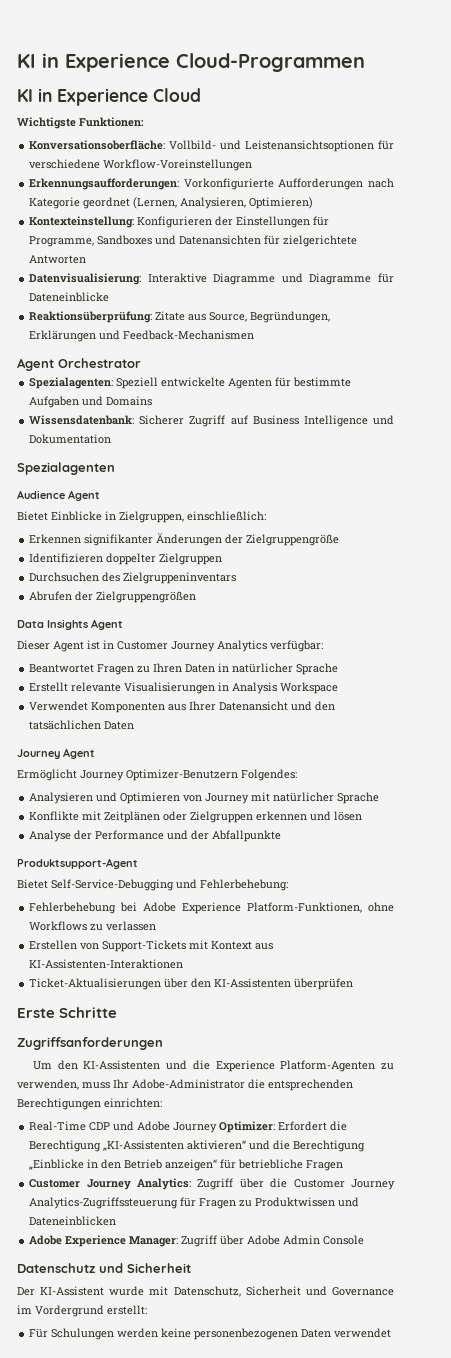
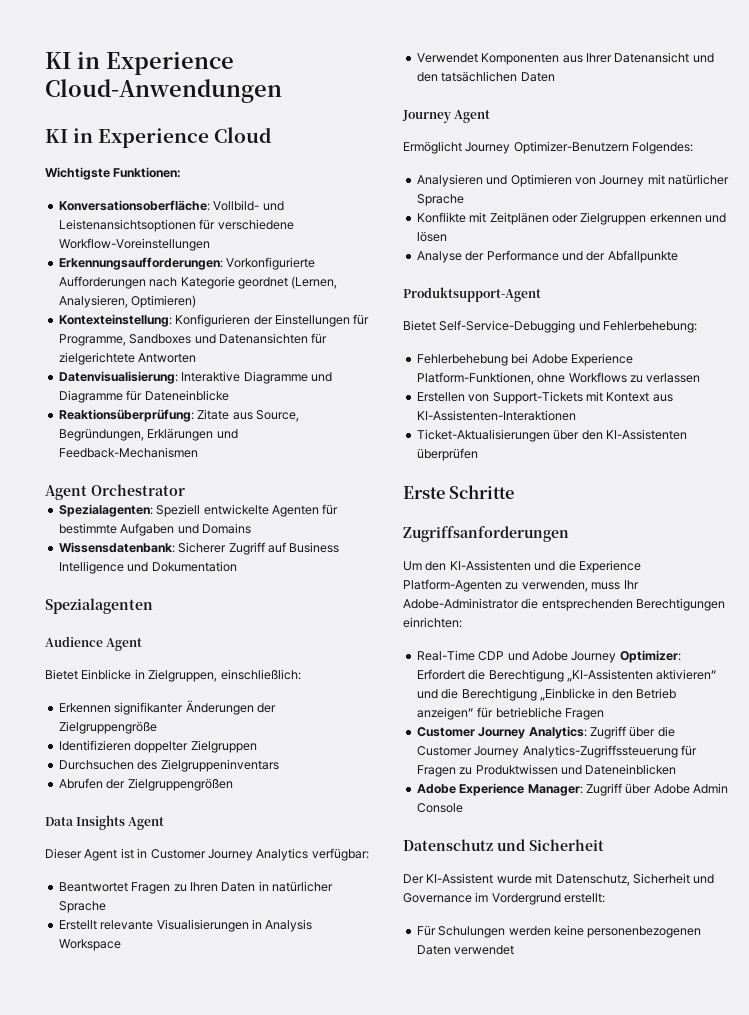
- KI in Experience Cloud-Programmen
+ KI in Experience Cloud-Anwendungen

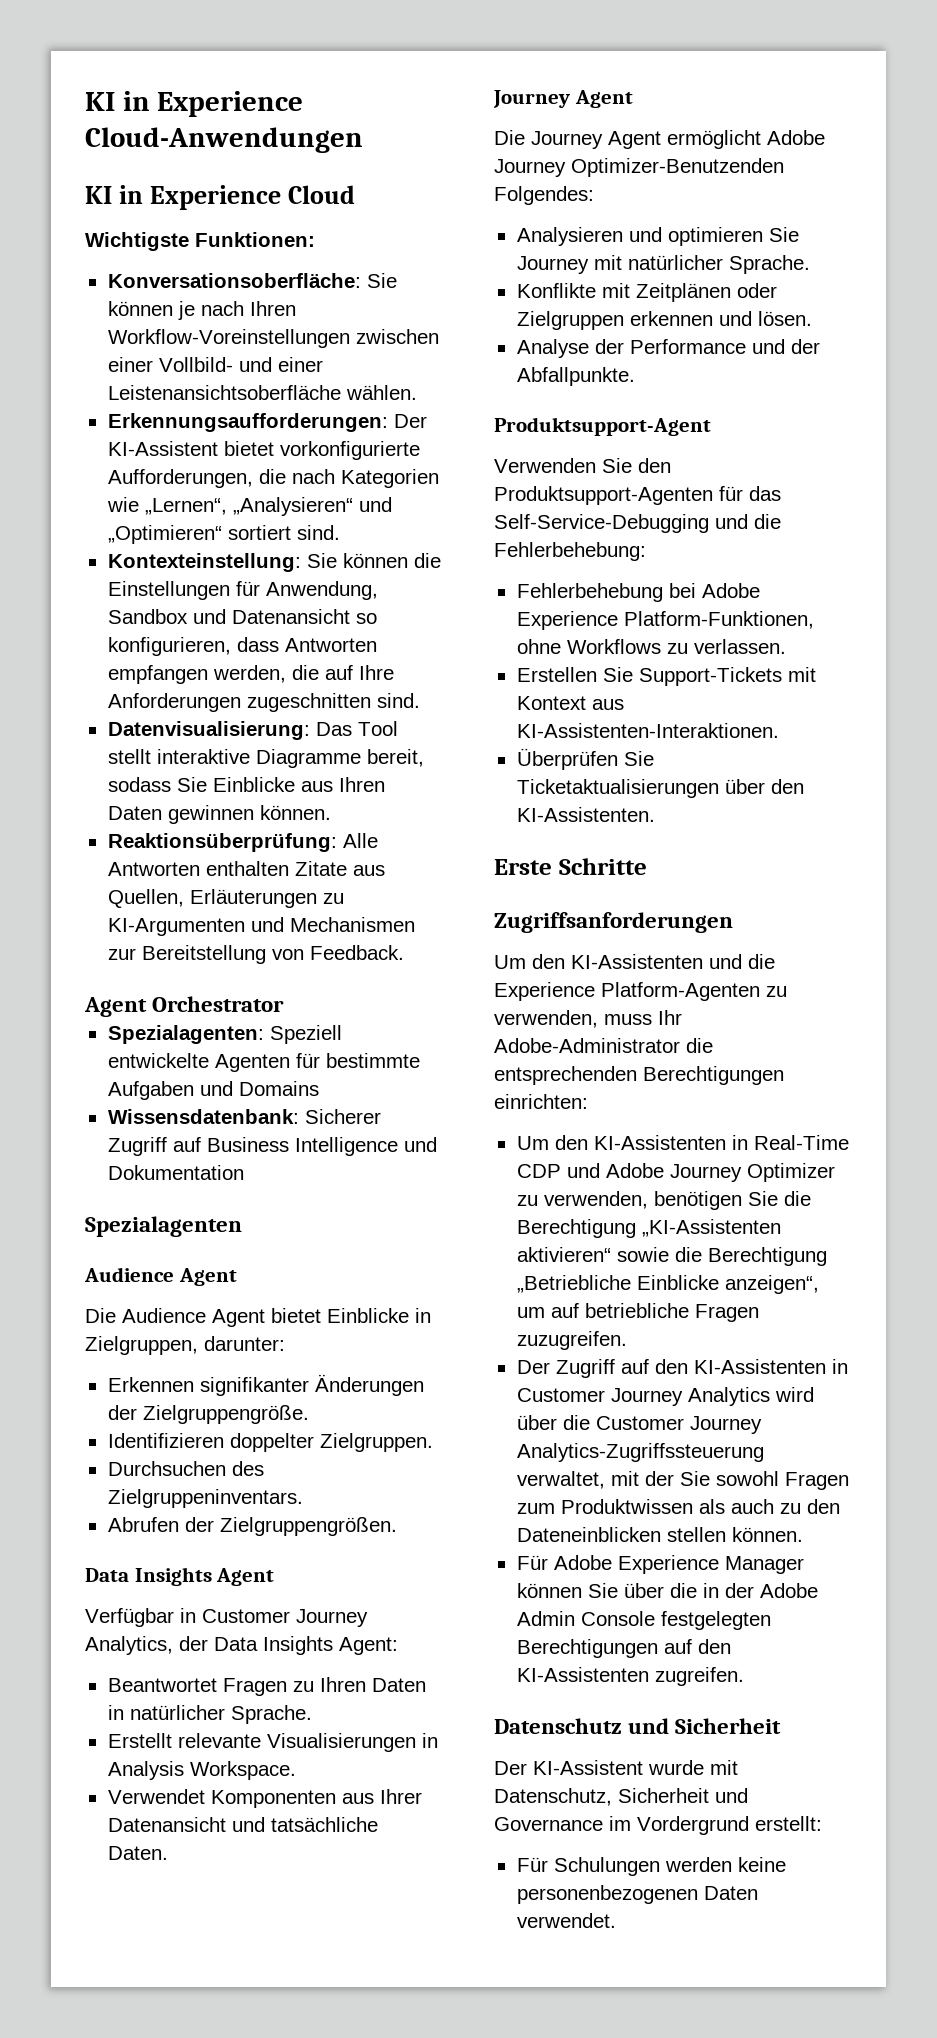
- Konversationsoberfläche: Vollbild- und Leistenansichtsoptionen für verschiedene Workflow-Voreinstellungen
- Erkennungsaufforderungen: Vorkonfigurierte Aufforderungen nach Kategorie geordnet (Lernen, Analysieren, Optimieren)
- Kontexteinstellung: Konfigurieren der Einstellungen für Programme, Sandboxes und Datenansichten für zielgerichtete Antworten
- Datenvisualisierung: Interaktive Diagramme und Diagramme für Dateneinblicke
- Reaktionsüberprüfung: Zitate aus Source, Begründungen, Erklärungen und Feedback-Mechanismen
+ Konversationsoberfläche: Sie können je nach Ihren Workflow-Voreinstellungen zwischen einer Vollbild- und einer Leistenansichtsoberfläche wählen.
+ Erkennungsaufforderungen: Der KI-Assistent bietet vorkonfigurierte Aufforderungen, die nach Kategorien wie „Lernen“, „Analysieren“ und „Optimieren“ sortiert sind.
+ Kontexteinstellung: Sie können die Einstellungen für Anwendung, Sandbox und Datenansicht so konfigurieren, dass Antworten empfangen werden, die auf Ihre Anforderungen zugeschnitten sind.
+ Datenvisualisierung: Das Tool stellt interaktive Diagramme bereit, sodass Sie Einblicke aus Ihren Daten gewinnen können.
+ Reaktionsüberprüfung: Alle Antworten enthalten Zitate aus Quellen, Erläuterungen zu KI-Argumenten und Mechanismen zur Bereitstellung von Feedback.
- Bietet Einblicke in Zielgruppen, einschließlich:
+ Die Audience Agent bietet Einblicke in Zielgruppen, darunter:
- Erkennen signifikanter Änderungen der Zielgruppengröße
+ Erkennen signifikanter Änderungen der Zielgruppengröße.
- Identifizieren doppelter Zielgruppen
+ Identifizieren doppelter Zielgruppen.
- Durchsuchen des Zielgruppeninventars
+ Durchsuchen des Zielgruppeninventars.
- Abrufen der Zielgruppengrößen
+ Abrufen der Zielgruppengrößen.
- Dieser Agent ist in Customer Journey Analytics verfügbar:
+ Verfügbar in Customer Journey Analytics, der Data Insights Agent:
- Beantwortet Fragen zu Ihren Daten in natürlicher Sprache
+ Beantwortet Fragen zu Ihren Daten in natürlicher Sprache.
- Erstellt relevante Visualisierungen in Analysis Workspace
+ Erstellt relevante Visualisierungen in Analysis Workspace.
- Verwendet Komponenten aus Ihrer Datenansicht und den tatsächlichen Daten
+ Verwendet Komponenten aus Ihrer Datenansicht und tatsächliche Daten.
- Ermöglicht Journey Optimizer-Benutzern Folgendes:
+ Die Journey Agent ermöglicht Adobe Journey Optimizer-Benutzenden Folgendes:
- Analysieren und Optimieren von Journey mit natürlicher Sprache
+ Analysieren und optimieren Sie Journey mit natürlicher Sprache.
- Konflikte mit Zeitplänen oder Zielgruppen erkennen und lösen
+ Konflikte mit Zeitplänen oder Zielgruppen erkennen und lösen.
- Analyse der Performance und der Abfallpunkte
+ Analyse der Performance und der Abfallpunkte.
- Bietet Self-Service-Debugging und Fehlerbehebung:
+ Verwenden Sie den Produktsupport-Agenten für das Self-Service-Debugging und die Fehlerbehebung:
- Fehlerbehebung bei Adobe Experience Platform-Funktionen, ohne Workflows zu verlassen
+ Fehlerbehebung bei Adobe Experience Platform-Funktionen, ohne Workflows zu verlassen.
- Erstellen von Support-Tickets mit Kontext aus KI-Assistenten-Interaktionen
- Ticket-Aktualisierungen über den KI-Assistenten überprüfen
+ Erstellen Sie Support-Tickets mit Kontext aus KI-Assistenten-Interaktionen.
+ Überprüfen Sie Ticketaktualisierungen über den KI-Assistenten.
- Real-Time CDP und Adobe Journey Optimizer: Erfordert die Berechtigung „KI-Assistenten aktivieren“ und die Berechtigung „Einblicke in den Betrieb anzeigen“ für betriebliche Fragen
- Customer Journey Analytics: Zugriff über die Customer Journey Analytics-Zugriffssteuerung für Fragen zu Produktwissen und Dateneinblicken
- Adobe Experience Manager: Zugriff über Adobe Admin Console
+ Um den KI-Assistenten in Real-Time CDP und Adobe Journey Optimizer zu verwenden, benötigen Sie die Berechtigung „KI-Assistenten aktivieren“ sowie die Berechtigung „Betriebliche Einblicke anzeigen“, um auf betriebliche Fragen zuzugreifen.
+ Der Zugriff auf den KI-Assistenten in Customer Journey Analytics wird über die Customer Journey Analytics-Zugriffssteuerung verwaltet, mit der Sie sowohl Fragen zum Produktwissen als auch zu den Dateneinblicken stellen können.
+ Für Adobe Experience Manager können Sie über die in der Adobe Admin Console festgelegten Berechtigungen auf den KI-Assistenten zugreifen.
- Für Schulungen werden keine personenbezogenen Daten verwendet
+ Für Schulungen werden keine personenbezogenen Daten verwendet.

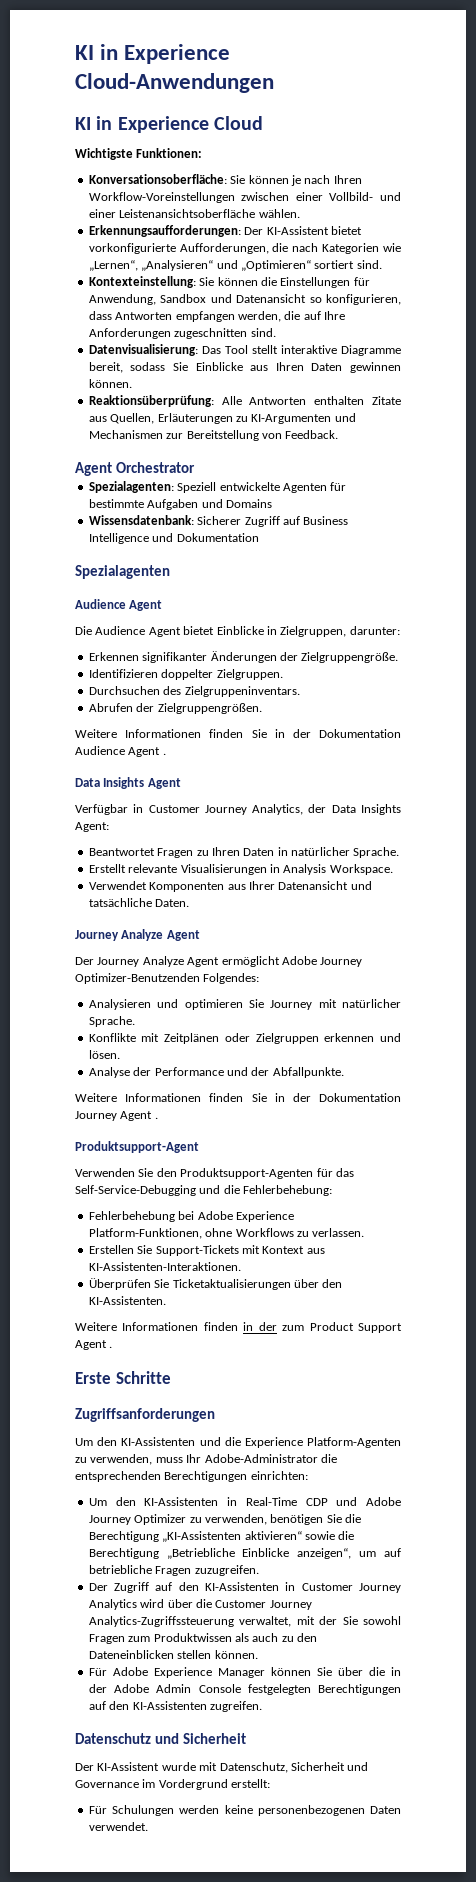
+ Weitere Informationen finden Sie in der Dokumentation Audience Agent .
  Verwendet Komponenten aus Ihrer Datenansicht und tatsächliche Daten.
- Journey Agent
- Die Journey Agent ermöglicht Adobe Journey Optimizer-Benutzenden Folgendes:
+ Journey Analyze Agent
+ Der Journey Analyze Agent ermöglicht Adobe Journey Optimizer-Benutzenden Folgendes:
+ Weitere Informationen finden Sie in der Dokumentation Journey Agent .
+ Weitere Informationen finden in der zum Product Support Agent .

